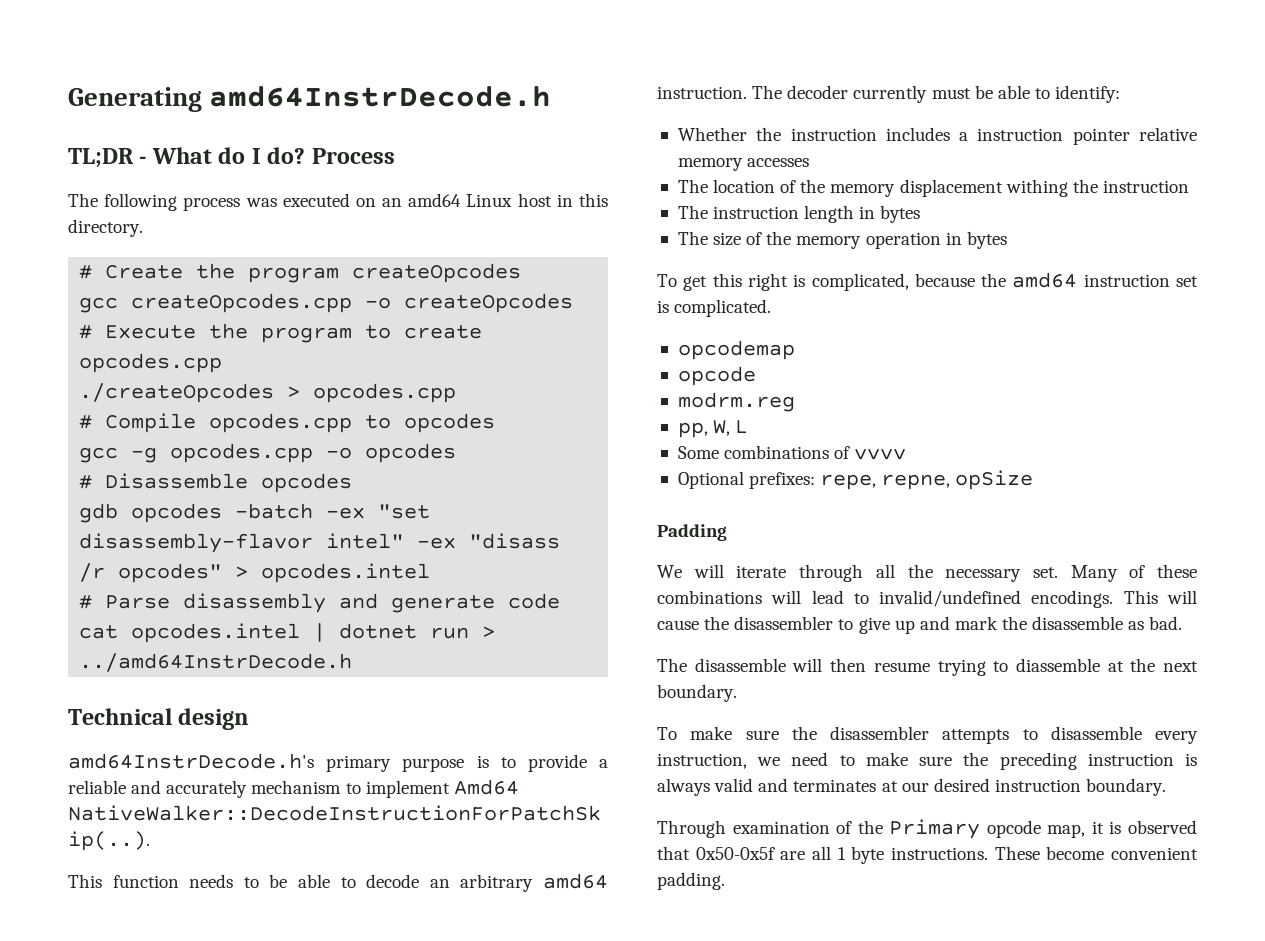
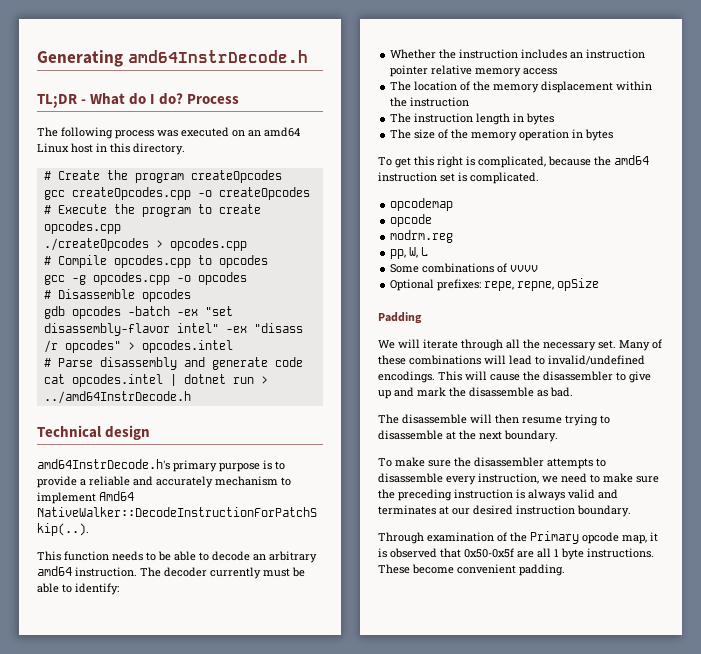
- Whether the instruction includes a instruction pointer relative memory accesses
+ Whether the instruction includes an instruction pointer relative memory access
- The location of the memory displacement withing the instruction
+ The location of the memory displacement within the instruction
- The disassemble will then resume trying to diassemble at the next boundary.
+ The disassemble will then resume trying to disassemble at the next boundary.

